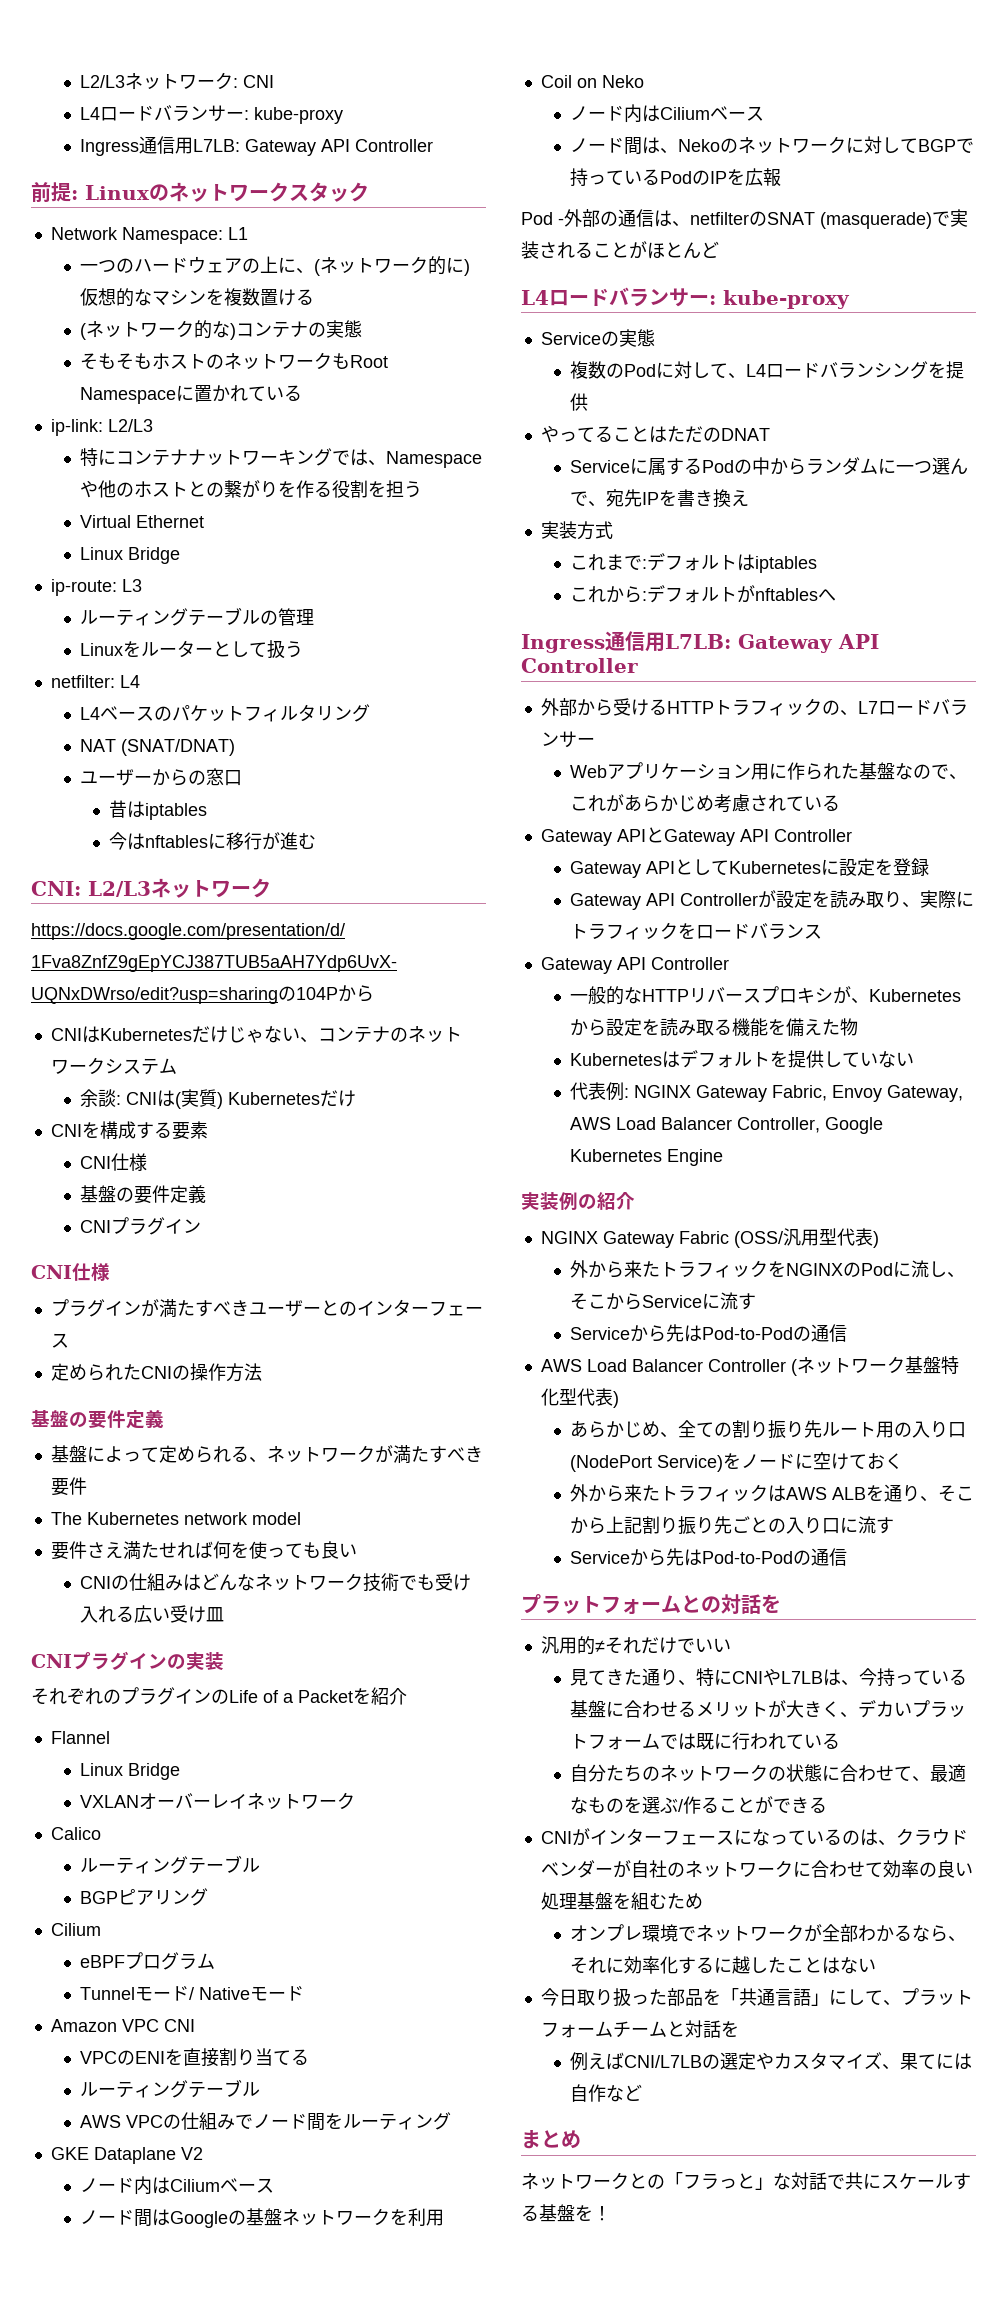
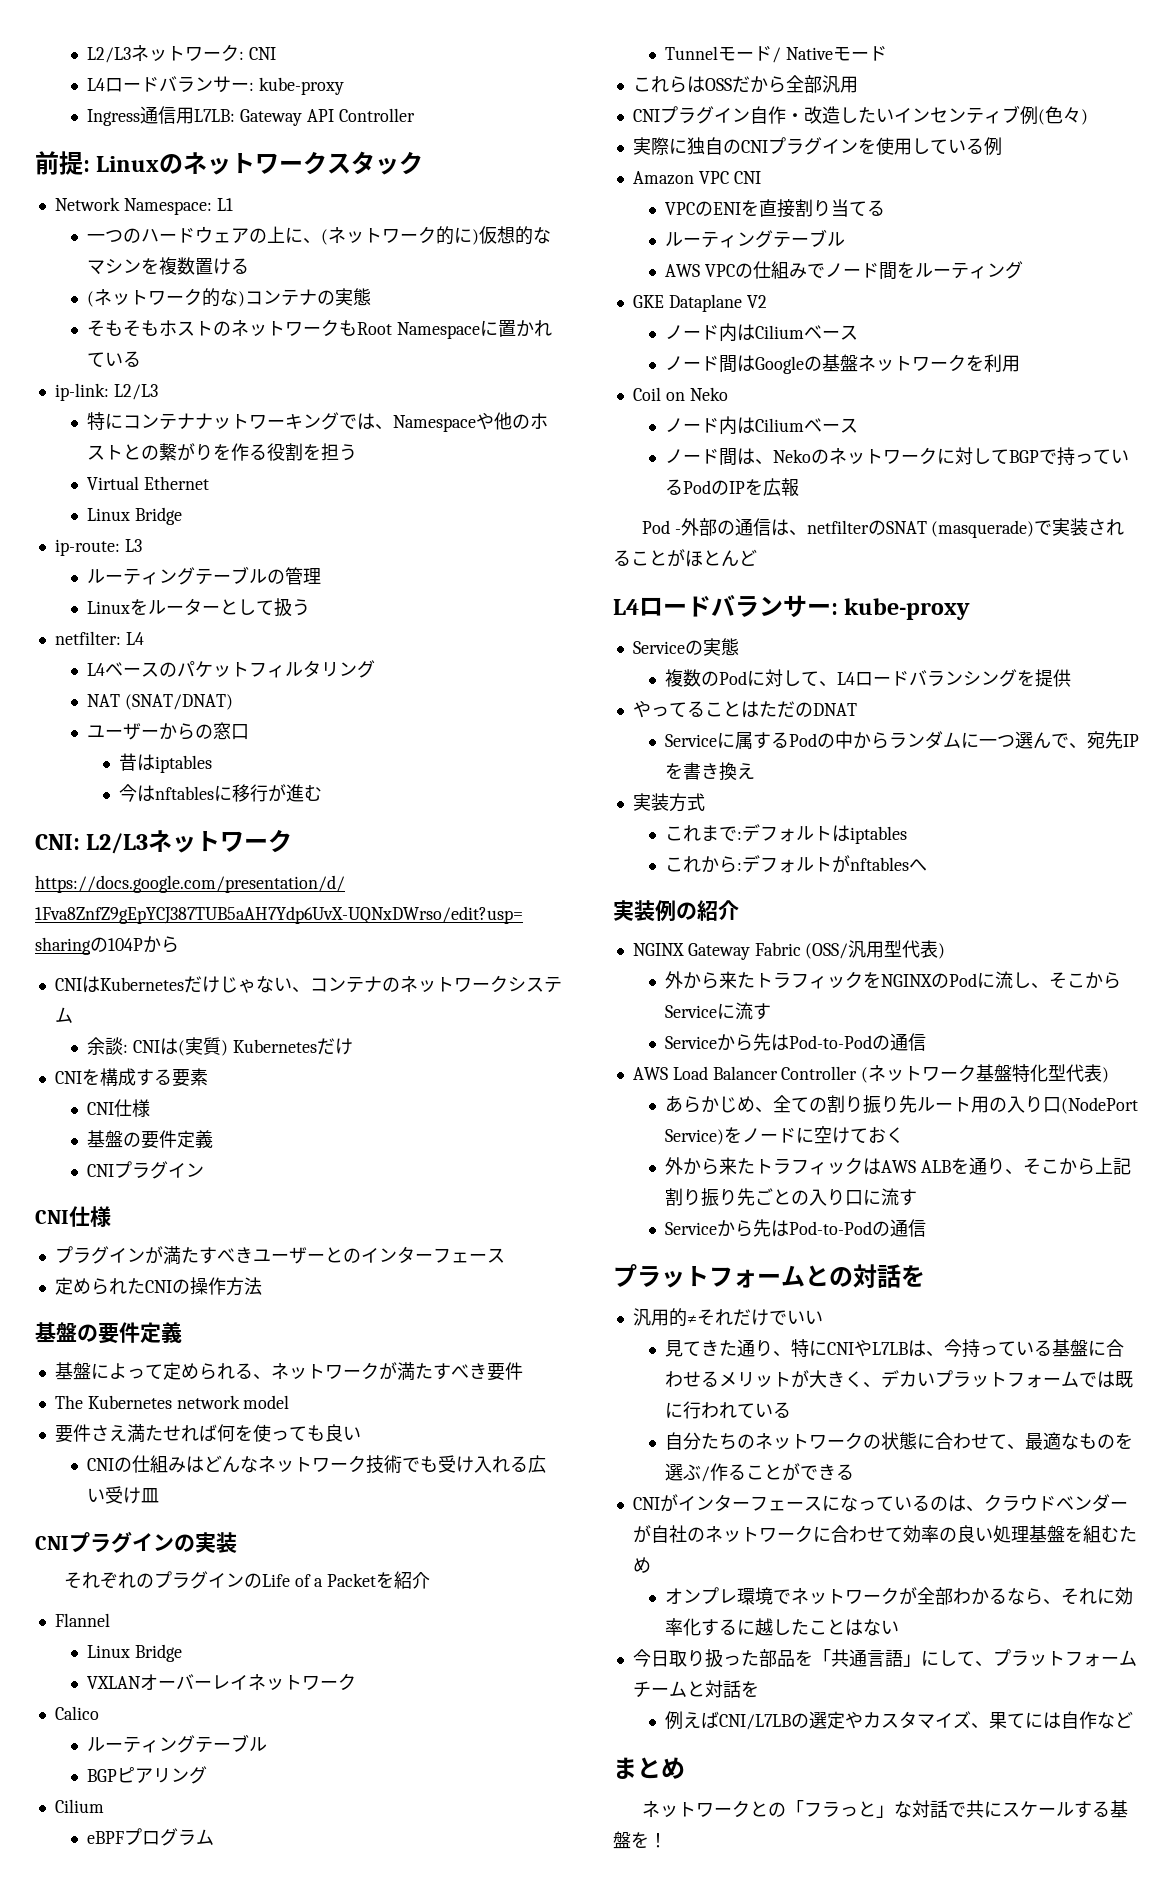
+ これらはOSSだから全部汎用
+ CNIプラグイン自作・改造したいインセンティブ例(色々)
+ 実際に独自のCNIプラグインを使用している例
  これから:デフォルトがnftablesへ
- Ingress通信用L7LB: Gateway API Controller
- 外部から受けるHTTPトラフィックの、L7ロードバランサー
- Webアプリケーション用に作られた基盤なので、これがあらかじめ考慮されている
- Gateway APIとGateway API Controller
- Gateway APIとしてKubernetesに設定を登録
- Gateway API Controllerが設定を読み取り、実際にトラフィックをロードバランス
- Gateway API Controller
- 一般的なHTTPリバースプロキシが、Kubernetesから設定を読み取る機能を備えた物
- Kubernetesはデフォルトを提供していない
- 代表例: NGINX Gateway Fabric, Envoy Gateway, AWS Load Balancer Controller, Google Kubernetes Engine

